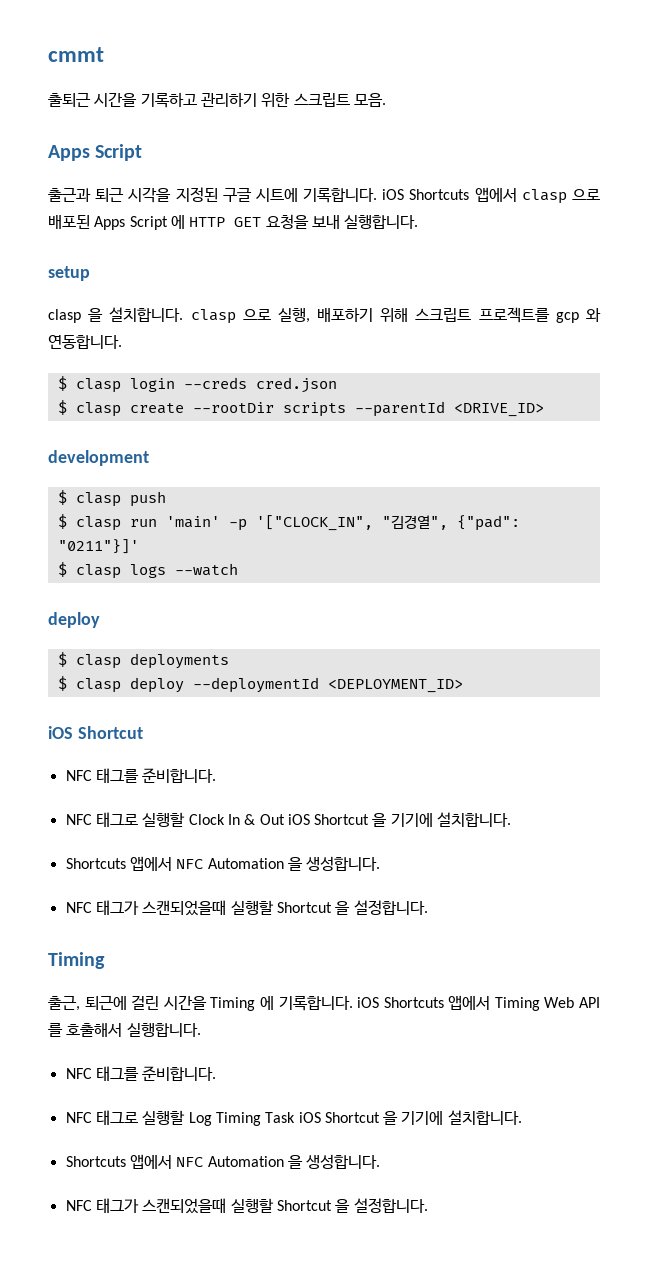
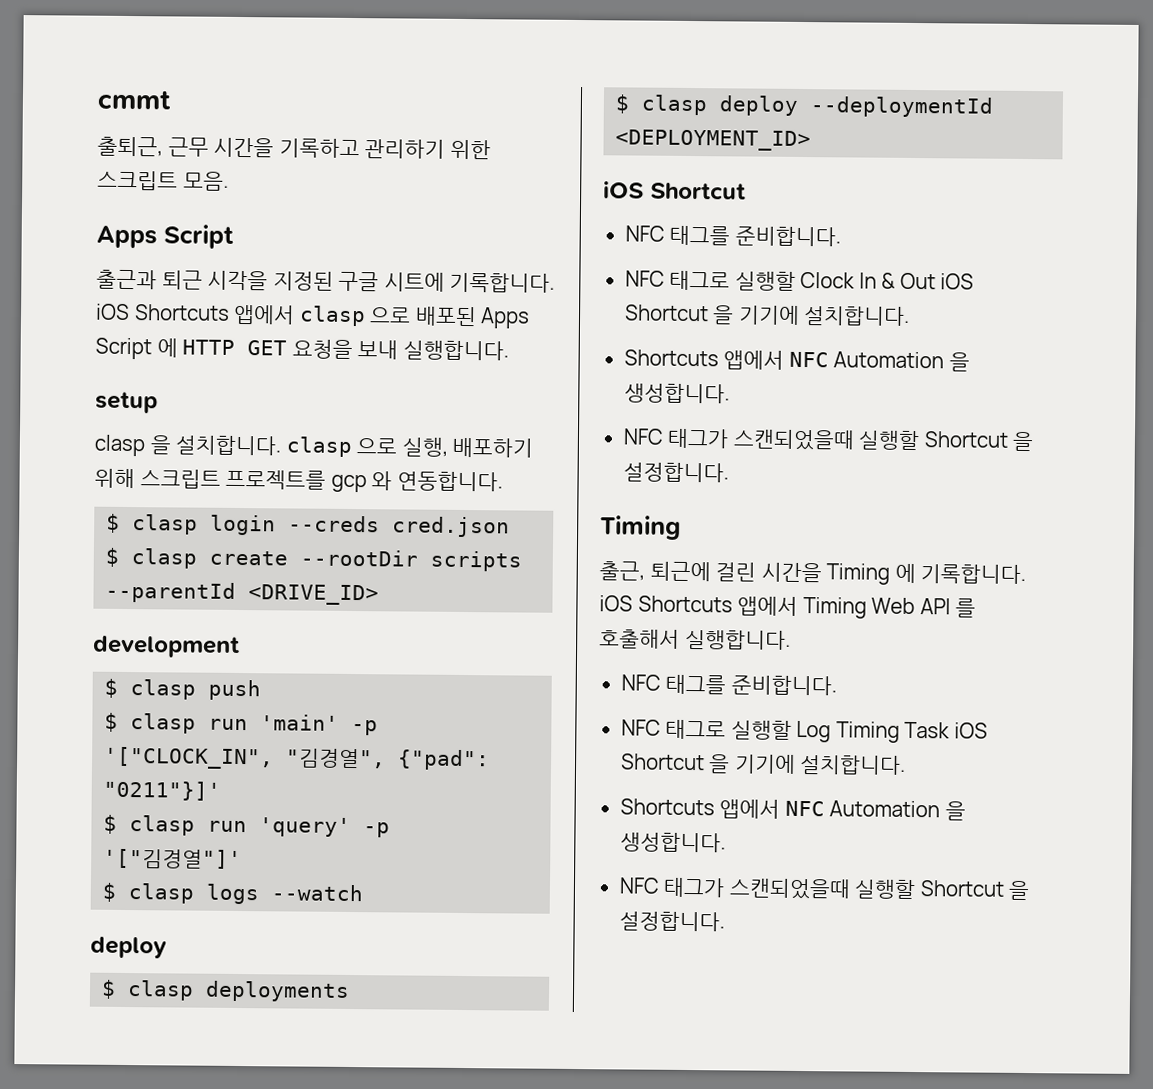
- 출퇴근 시간을 기록하고 관리하기 위한 스크립트 모음.
+ 출퇴근, 근무 시간을 기록하고 관리하기 위한 스크립트 모음.
+ $ clasp run 'query' -p '["김경열"]'

